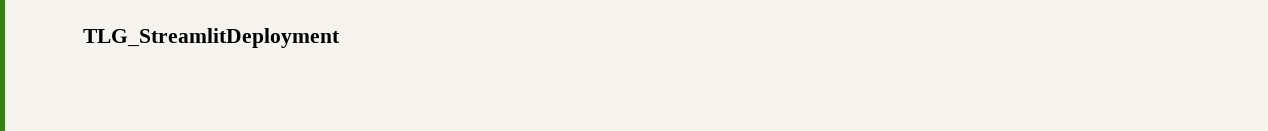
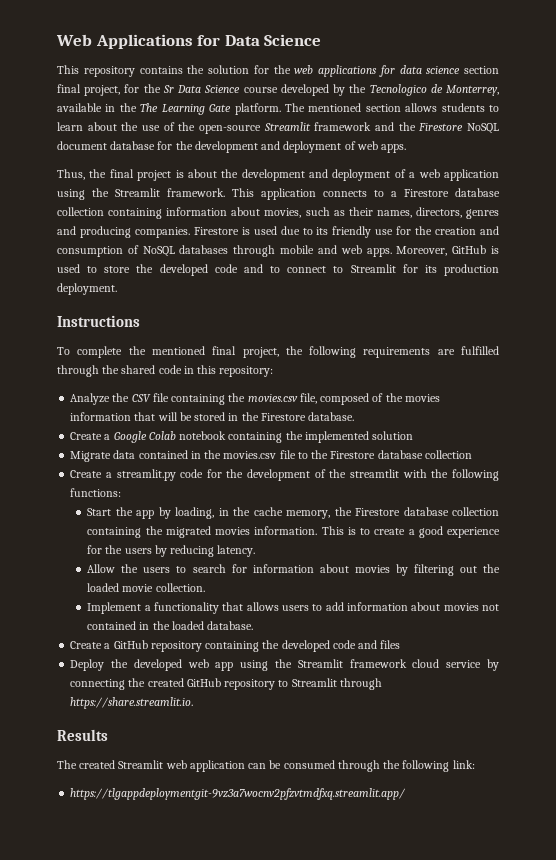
- TLG_StreamlitDeployment
+ Web Applications for Data Science
+ This repository contains the solution for the web applications for data science section final project, for the Sr Data Science course developed by the Tecnologico de Monterrey, available in the The Learning Gate platform. The mentioned section allows students to learn about the use of the open-source Streamlit framework and the Firestore NoSQL document database for the development and deployment of web apps.
+ Thus, the final project is about the development and deployment of a web application using the Streamlit framework. This application connects to a Firestore database collection containing information about movies, such as their names, directors, genres and producing companies. Firestore is used due to its friendly use for the creation and consumption of NoSQL databases through mobile and web apps. Moreover, GitHub is used to store the developed code and to connect to Streamlit for its production deployment.
+ Instructions
+ To complete the mentioned final project, the following requirements are fulfilled through the shared code in this repository:
+ Analyze the CSV file containing the movies.csv file, composed of the movies information that will be stored in the Firestore database.
+ Create a Google Colab notebook containing the implemented solution
+ Migrate data contained in the movies.csv file to the Firestore database collection
+ Create a streamlit.py code for the development of the streamtlit with the following functions:
+ Start the app by loading, in the cache memory, the Firestore database collection containing the migrated movies information. This is to create a good experience for the users by reducing latency.
+ Allow the users to search for information about movies by filtering out the loaded movie collection.
+ Implement a functionality that allows users to add information about movies not contained in the loaded database.
+ Create a GitHub repository containing the developed code and files
+ Deploy the developed web app using the Streamlit framework cloud service by connecting the created GitHub repository to Streamlit through https://share.streamlit.io.
+ Results
+ The created Streamlit web application can be consumed through the following link:
+ https://tlgappdeploymentgit-9vz3a7wocnv2pfzvtmdfxq.streamlit.app/

